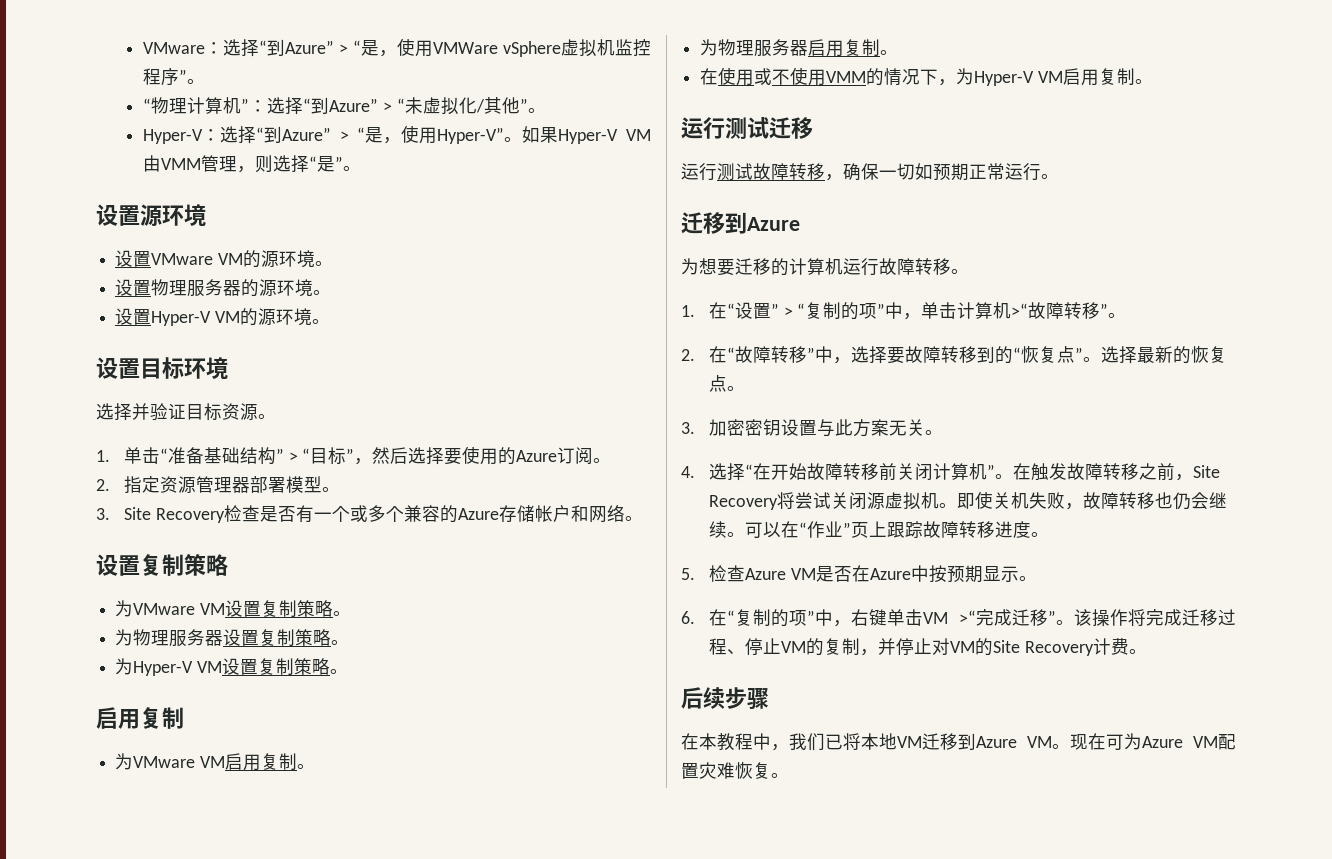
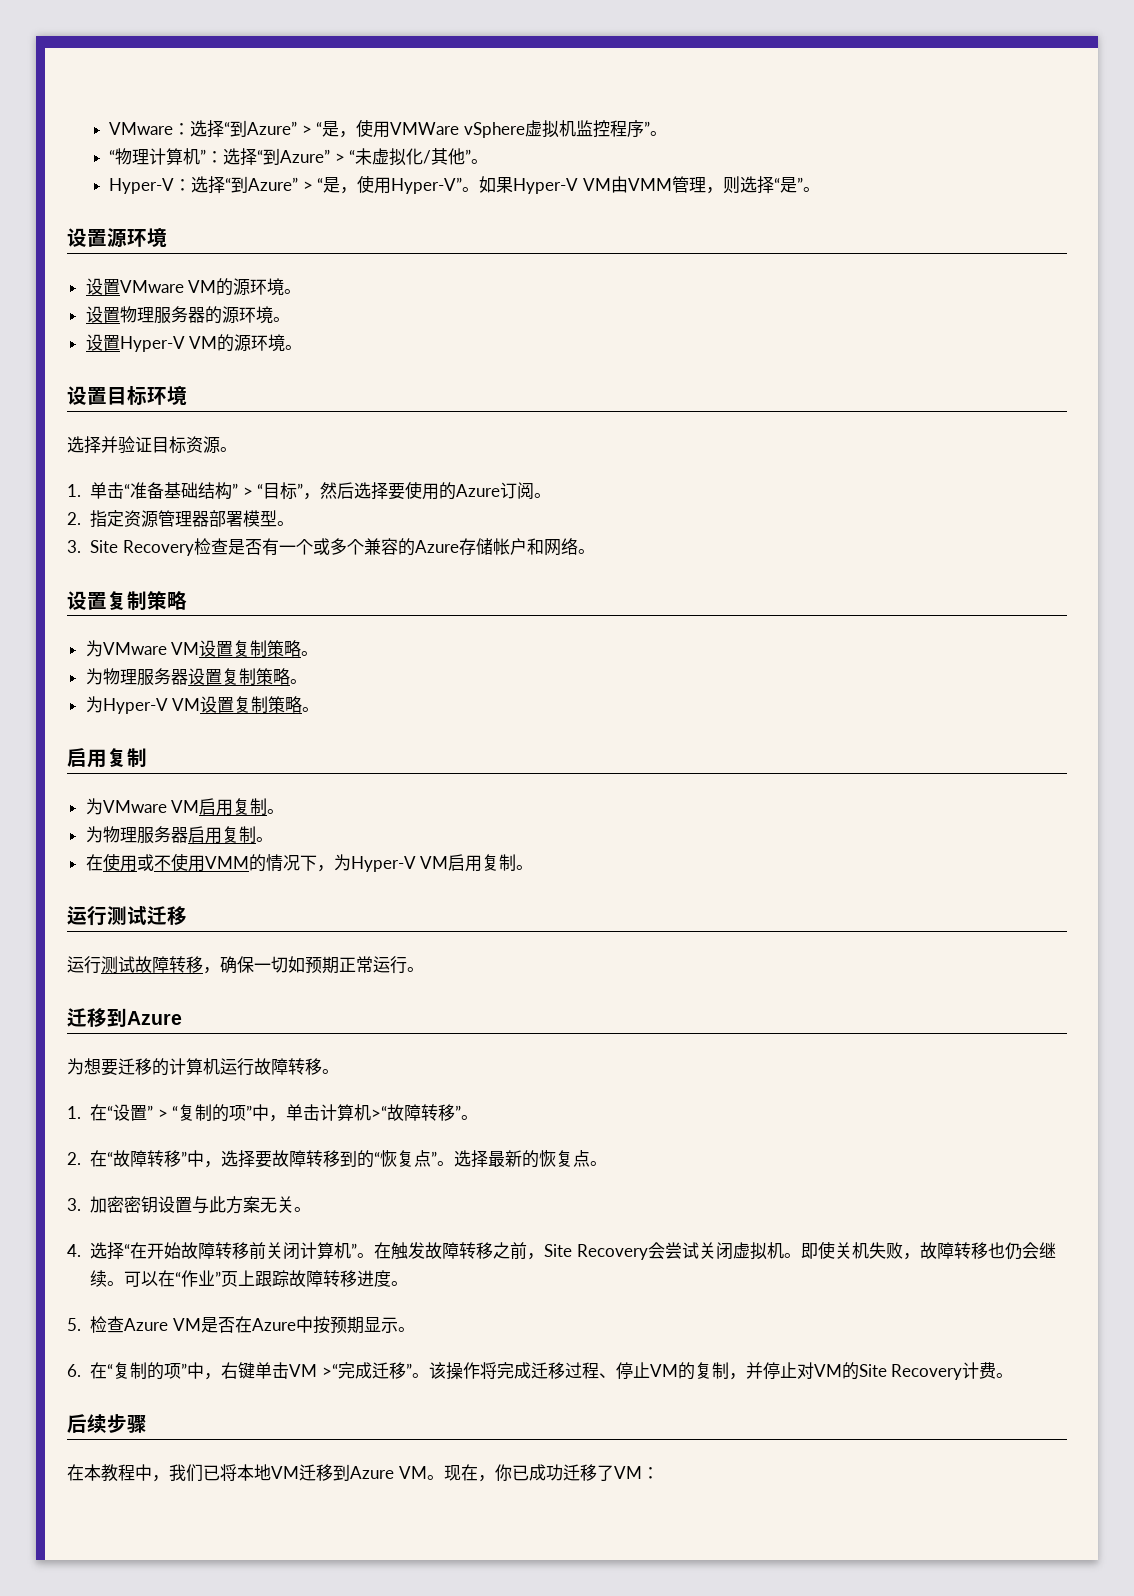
- 在触发故障转移之前，Site Recovery将尝试关闭源虚拟机。
+ 在触发故障转移之前，Site Recovery会尝试关闭虚拟机。
- 现在可为Azure VM配置灾难恢复。
+ 现在，你已成功迁移了VM：

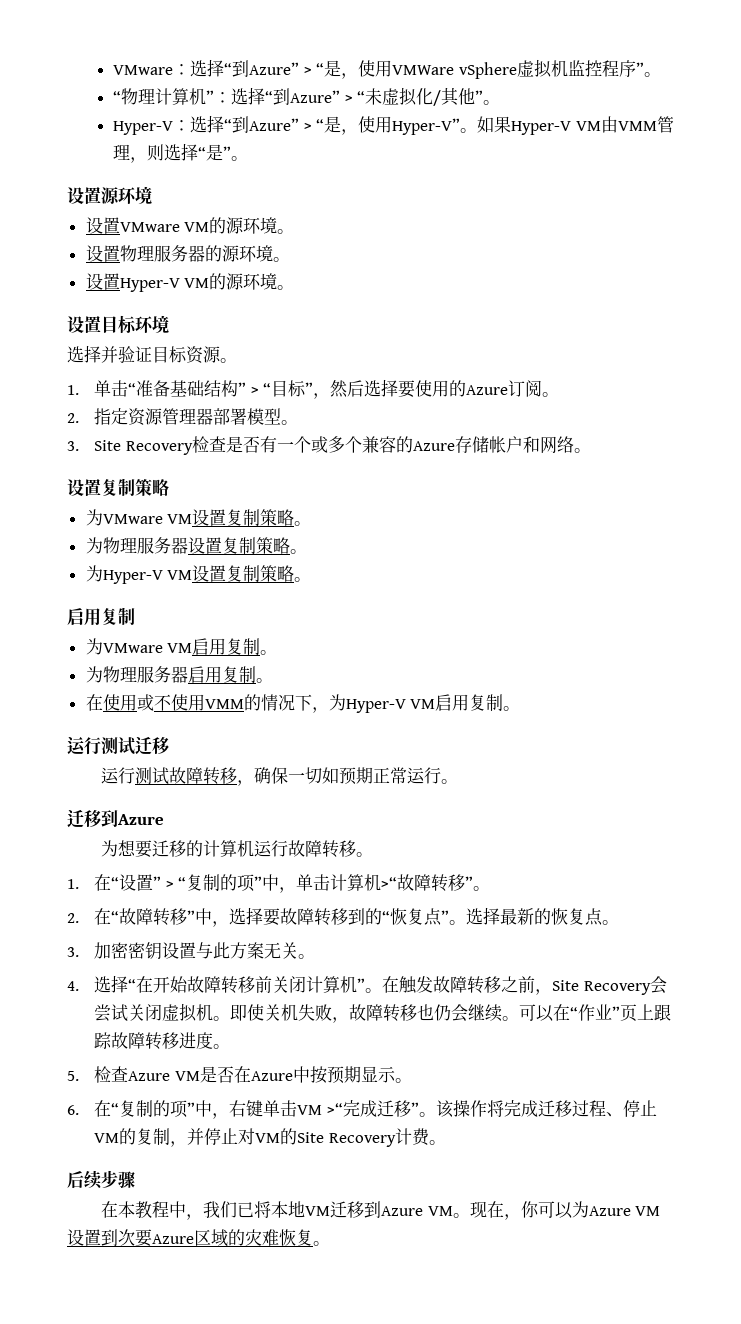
- 现在，你已成功迁移了VM：
+ 现在，你可以为Azure VM设置到次要Azure区域的灾难恢复。

